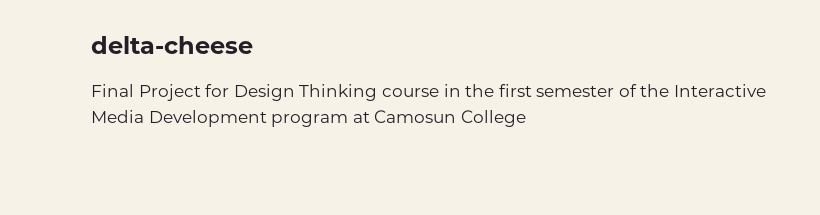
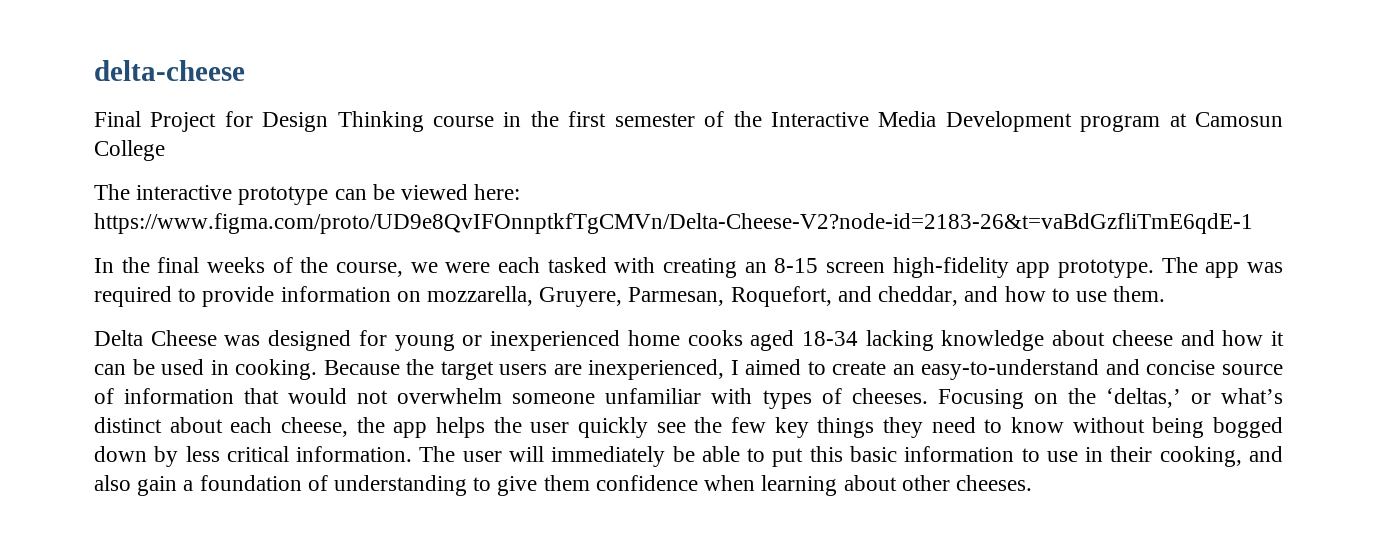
+ The interactive prototype can be viewed here: https://www.figma.com/proto/UD9e8QvIFOnnptkfTgCMVn/Delta-Cheese-V2?node-id=2183-26&t=vaBdGzfliTmE6qdE-1
+ In the final weeks of the course, we were each tasked with creating an 8-15 screen high-fidelity app prototype. The app was required to provide information on mozzarella, Gruyere, Parmesan, Roquefort, and cheddar, and how to use them.
+ Delta Cheese was designed for young or inexperienced home cooks aged 18-34 lacking knowledge about cheese and how it can be used in cooking. Because the target users are inexperienced, I aimed to create an easy-to-understand and concise source of information that would not overwhelm someone unfamiliar with types of cheeses. Focusing on the ‘deltas,’ or what’s distinct about each cheese, the app helps the user quickly see the few key things they need to know without being bogged down by less critical information. The user will immediately be able to put this basic information to use in their cooking, and also gain a foundation of understanding to give them confidence when learning about other cheeses.

